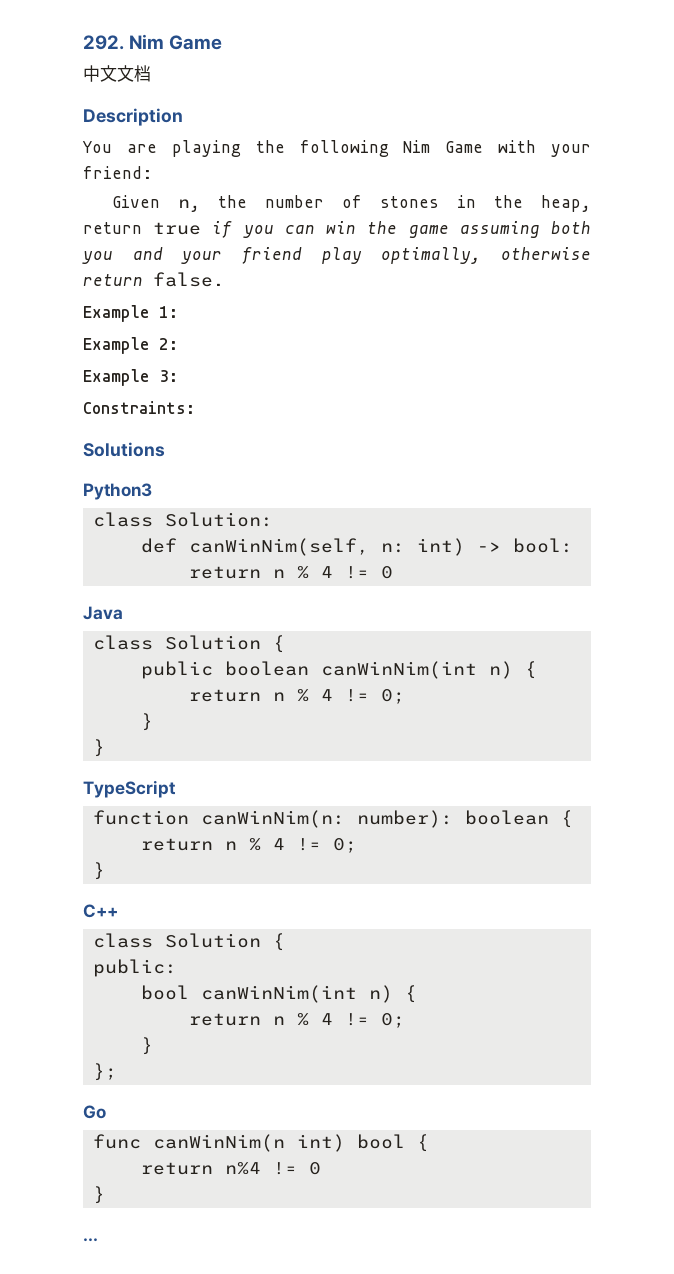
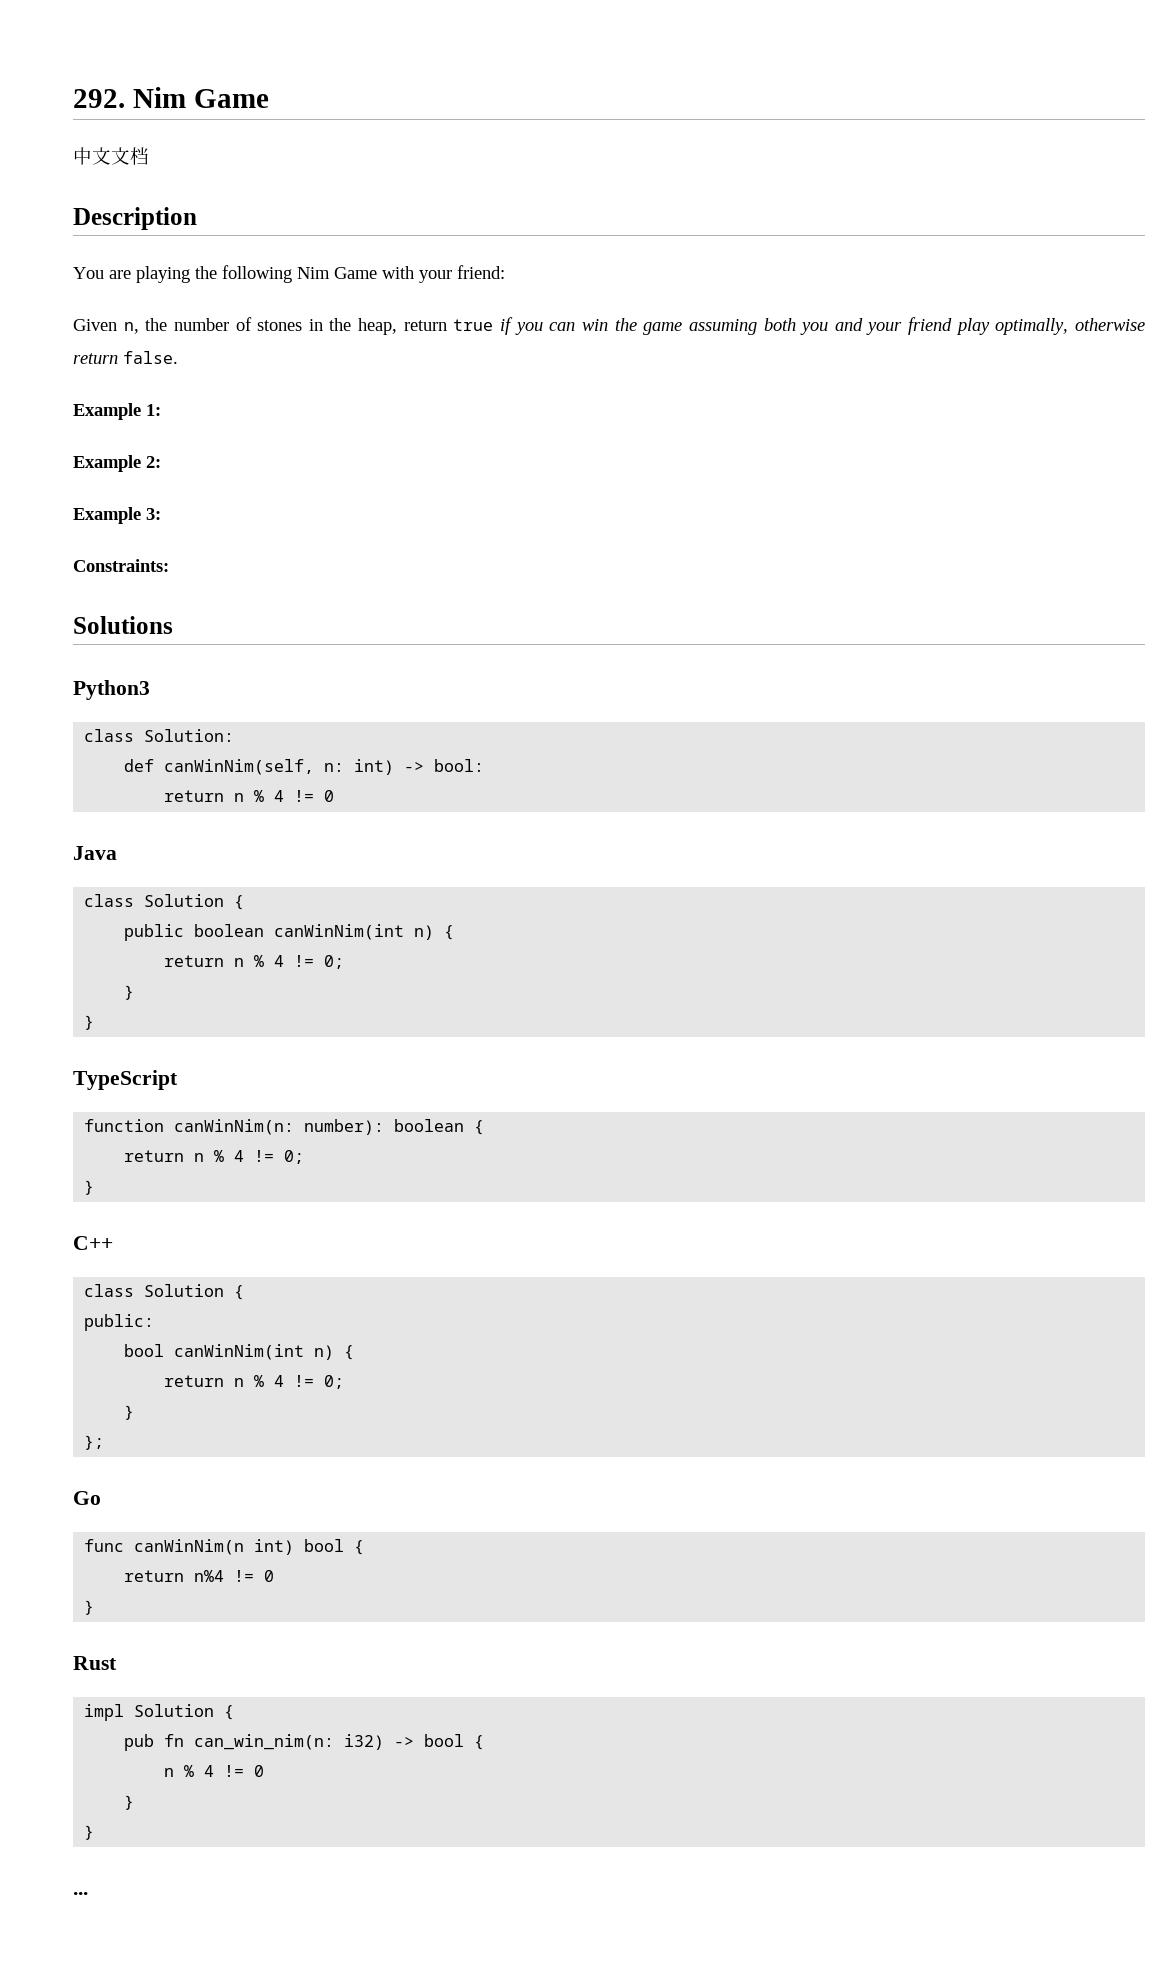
+ Rust
+ impl Solution {
+ pub fn can_win_nim(n: i32) -> bool {
+ n % 4 != 0
+ }
+ }

